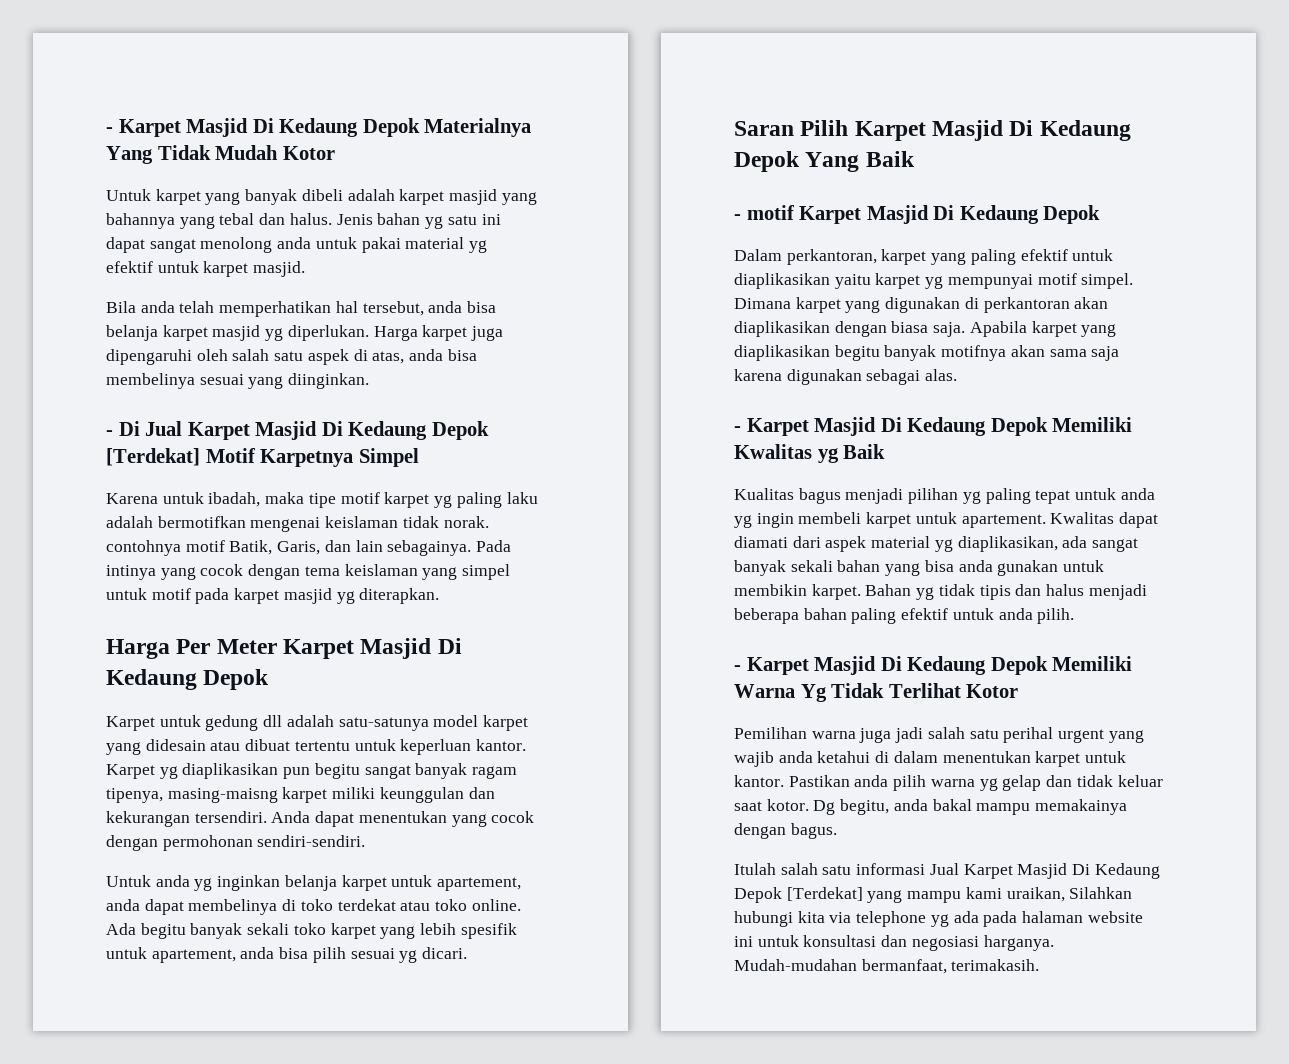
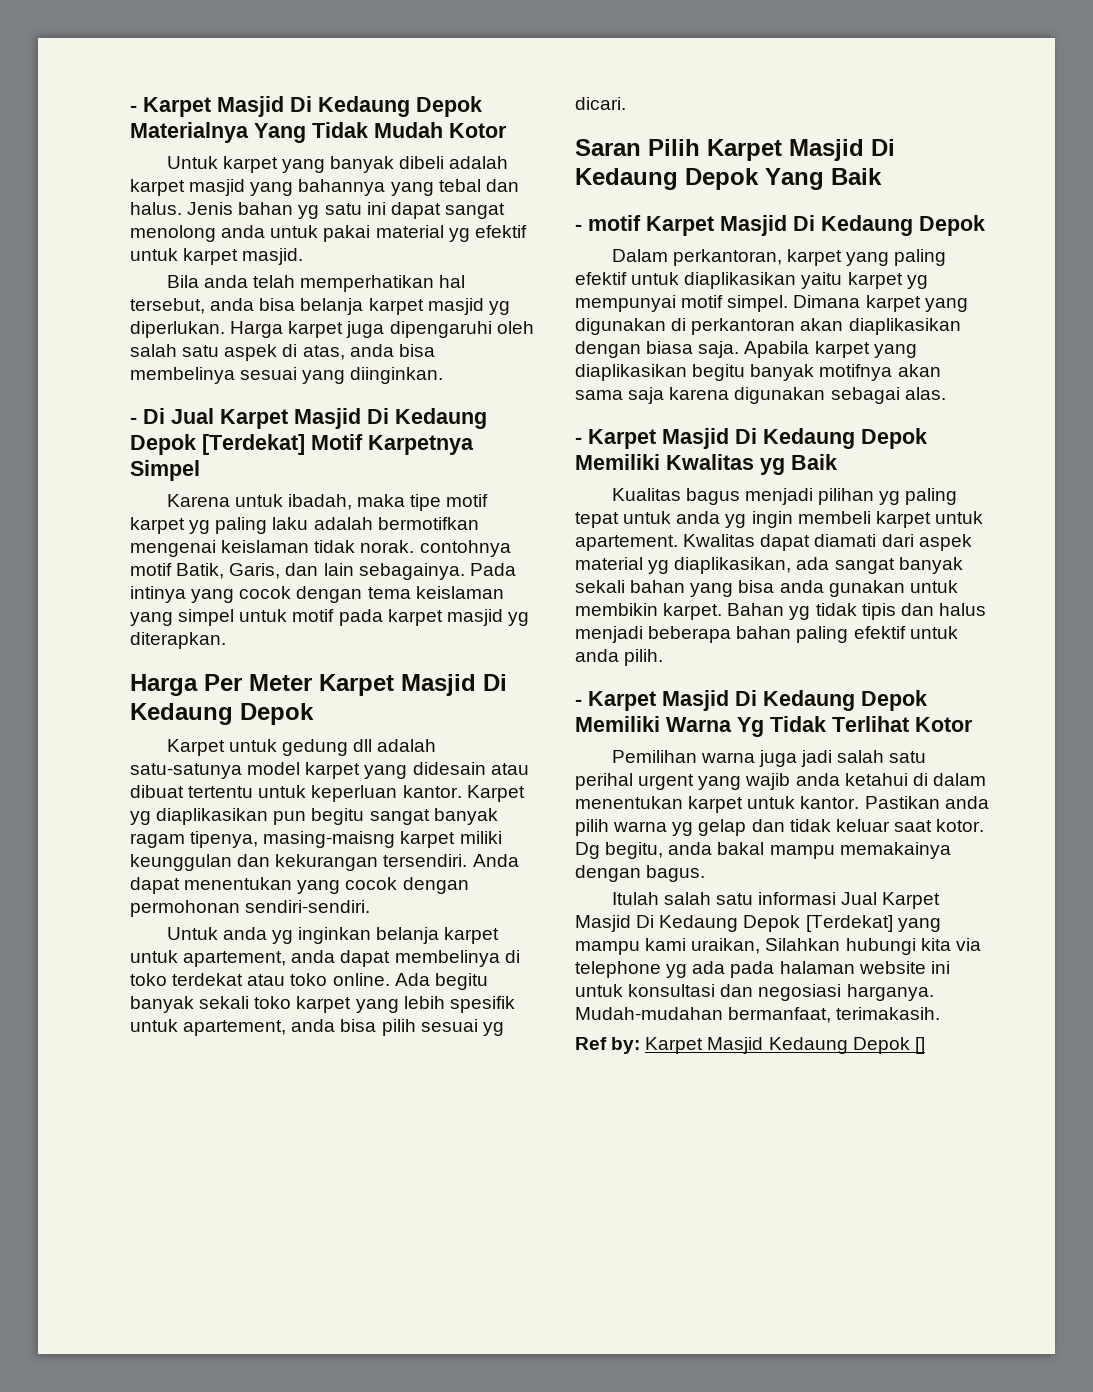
+ Ref by: Karpet Masjid Kedaung Depok []

